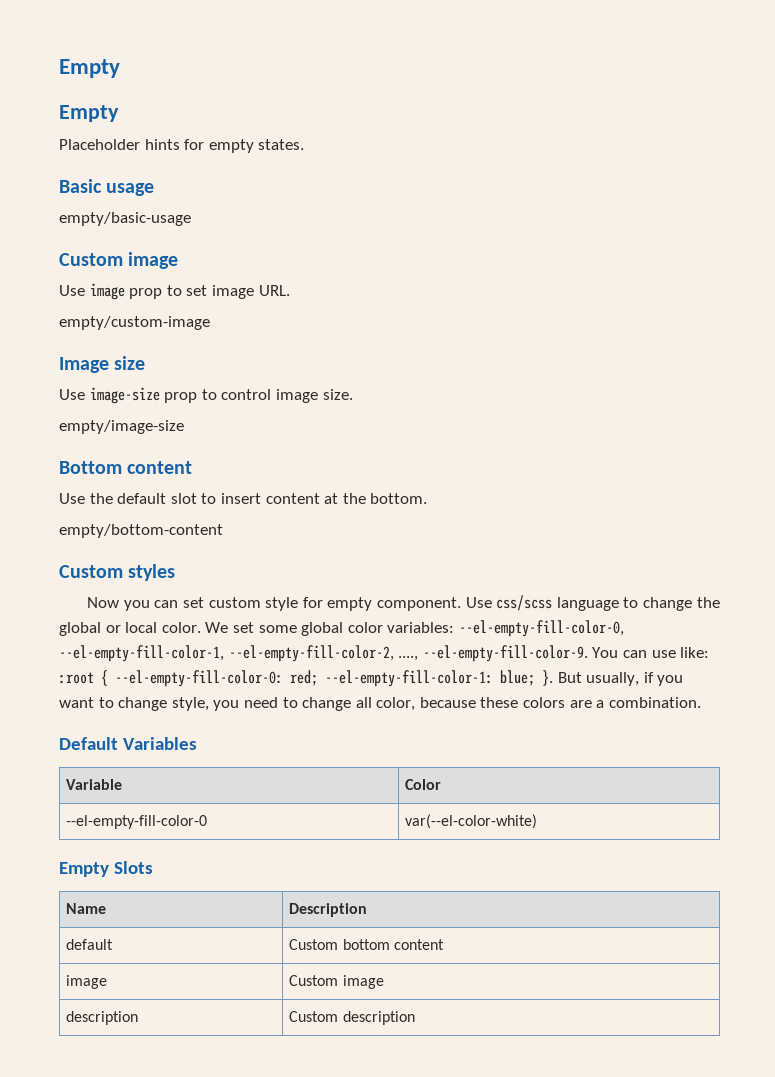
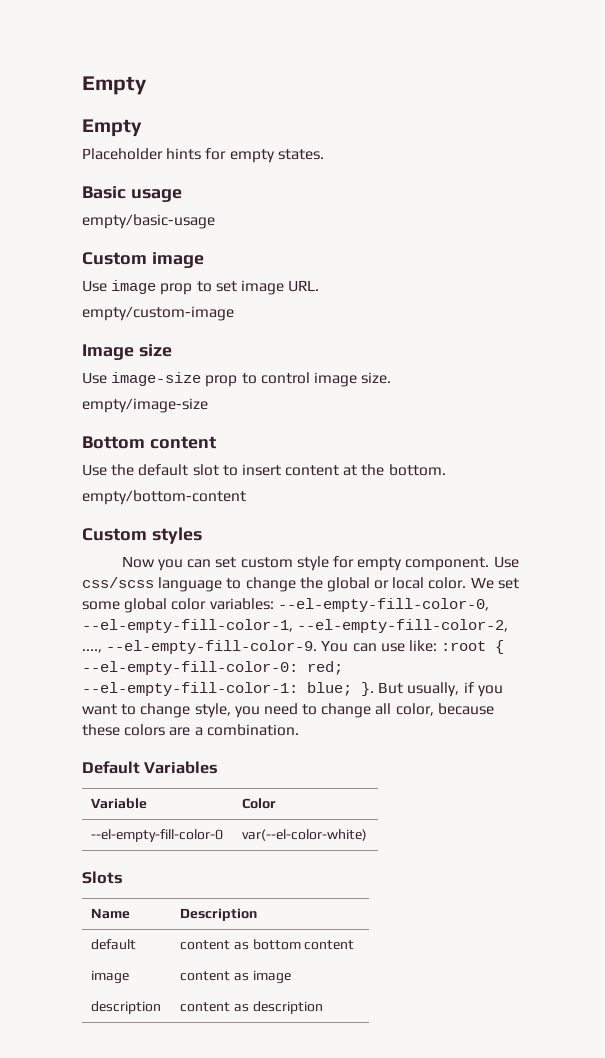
- Empty Slots
+ Slots
- default | Custom bottom content
+ default | content as bottom content
- image | Custom image
+ image | content as image
- description | Custom description
+ description | content as description

